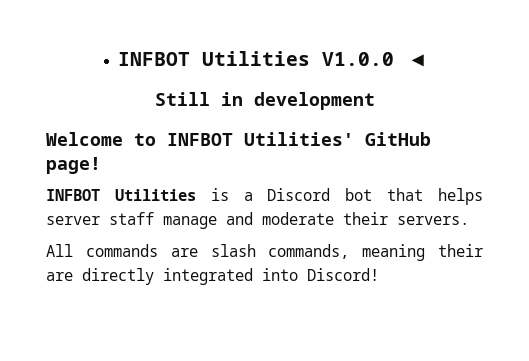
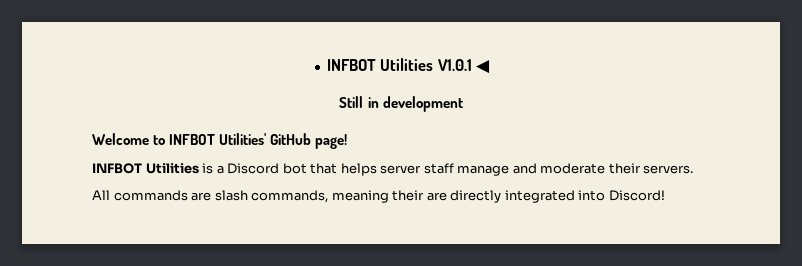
- INFBOT Utilities V1.0.0 ◀
+ INFBOT Utilities V1.0.1 ◀

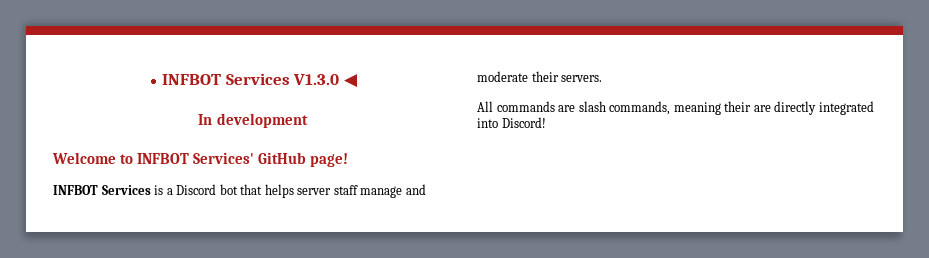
- INFBOT Utilities V1.0.1 ◀
+ INFBOT Services V1.3.0 ◀
- Still in development
+ In development
- Welcome to INFBOT Utilities' GitHub page!
+ Welcome to INFBOT Services' GitHub page!
- INFBOT Utilities is a Discord bot that helps server staff manage and moderate their servers.
+ INFBOT Services is a Discord bot that helps server staff manage and moderate their servers.

